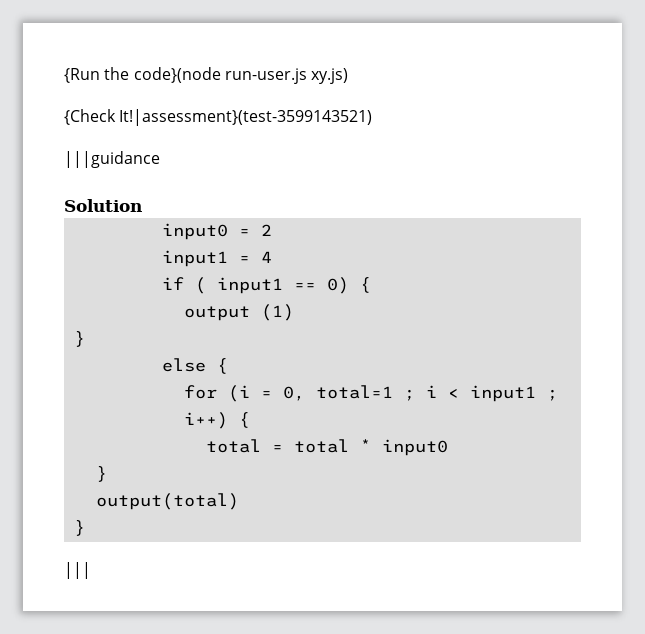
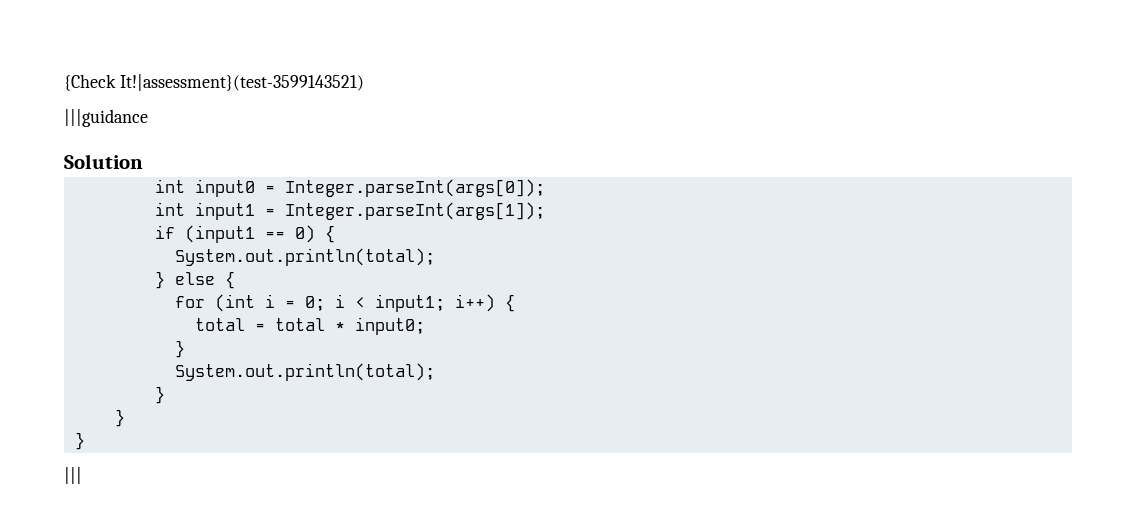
- {Run the code}(node run-user.js xy.js)
- input0 = 2
- input1 = 4
+ int input0 = Integer.parseInt(args[0]);
+ int input1 = Integer.parseInt(args[1]);
- if ( input1 == 0) {
- output (1)
- }
- else {
+ if (input1 == 0) {
+ System.out.println(total);
+ } else {
- for (i = 0, total=1 ; i < input1 ; i++) {
+ for (int i = 0; i < input1; i++) {
- total = total * input0
+ total = total * input0;
  }
- output(total)
+ System.out.println(total);
+ }
+ }

